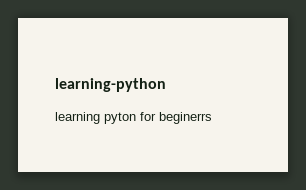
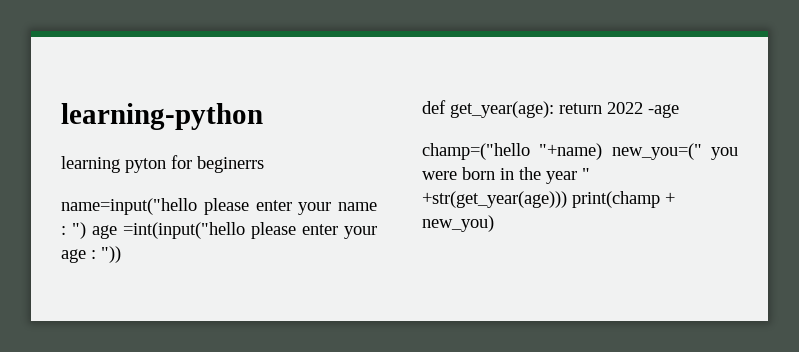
+ name=input("hello please enter your name : ") age =int(input("hello please enter your age : "))
+ def get_year(age): return 2022 -age
+ champ=("hello "+name) new_you=(" you were born in the year " +str(get_year(age))) print(champ + new_you)

